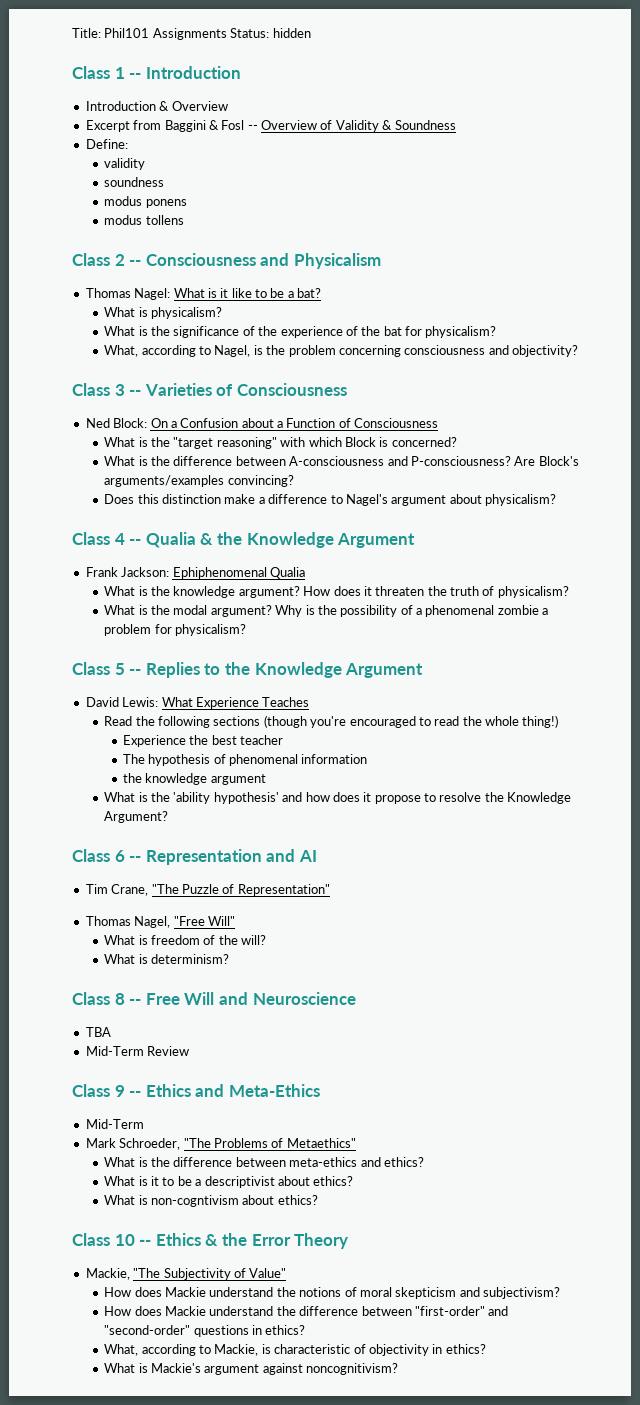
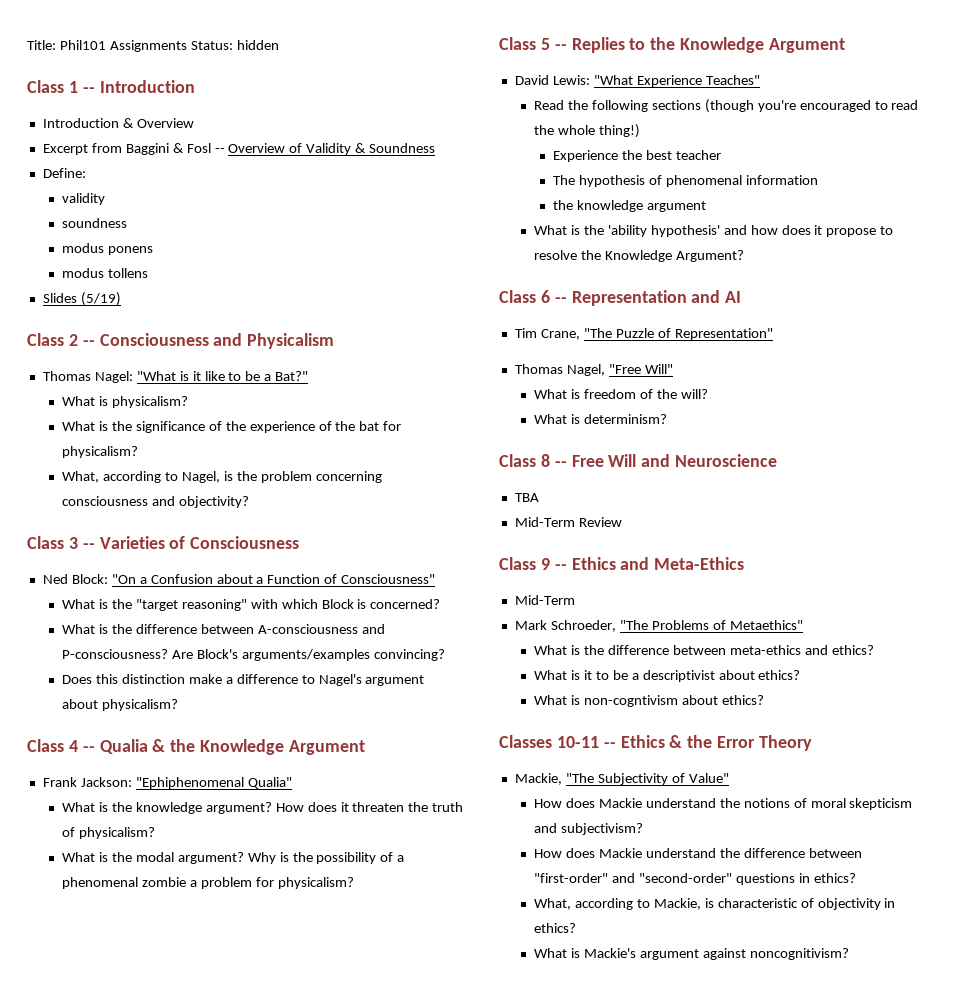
+ Slides (5/19)
- Thomas Nagel: What is it like to be a bat?
+ Thomas Nagel: "What is it like to be a Bat?"
- Ned Block: On a Confusion about a Function of Consciousness
+ Ned Block: "On a Confusion about a Function of Consciousness"
- Frank Jackson: Ephiphenomenal Qualia
+ Frank Jackson: "Ephiphenomenal Qualia"
- David Lewis: What Experience Teaches
+ David Lewis: "What Experience Teaches"
- Class 10 -- Ethics & the Error Theory
+ Classes 10-11 -- Ethics & the Error Theory

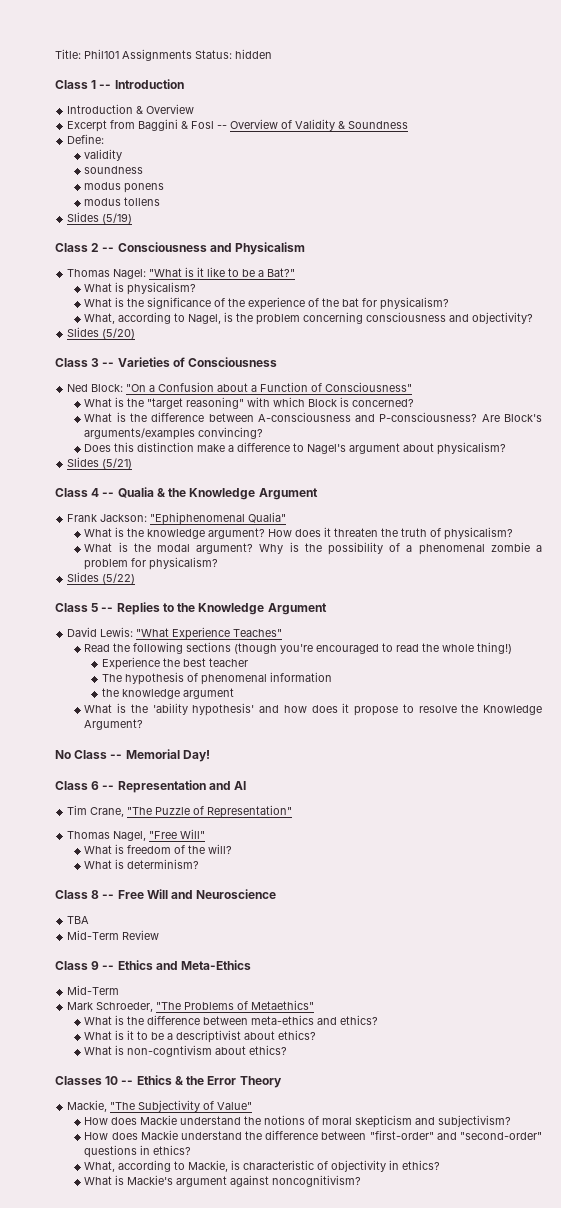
+ Slides (5/20)
+ Slides (5/21)
+ Slides (5/22)
+ No Class -- Memorial Day!
- Classes 10-11 -- Ethics & the Error Theory
+ Classes 10 -- Ethics & the Error Theory

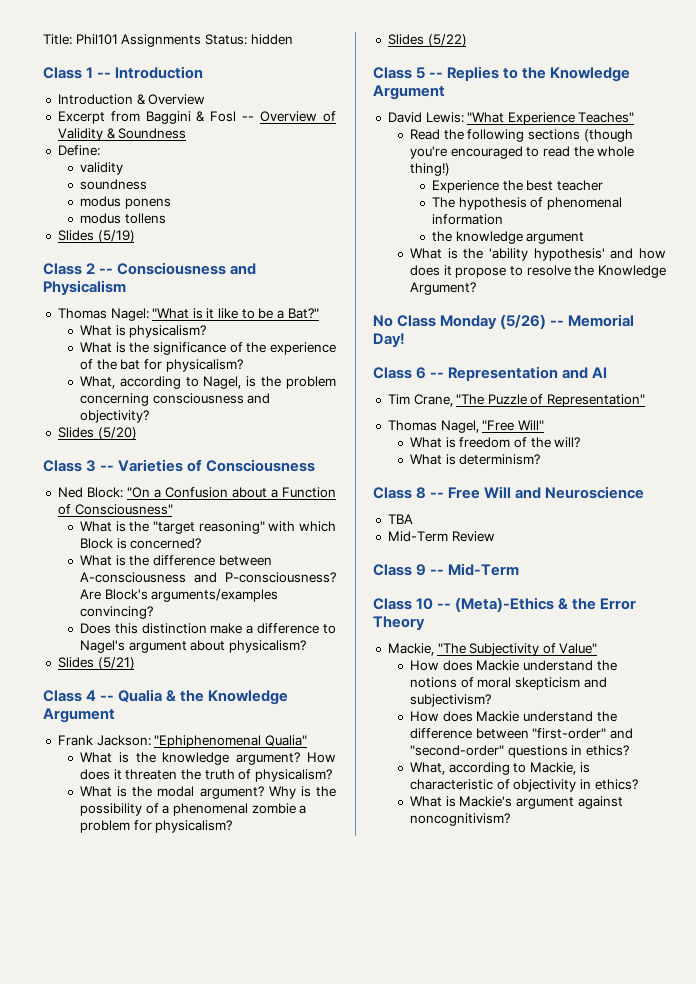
- No Class -- Memorial Day!
+ No Class Monday (5/26) -- Memorial Day!
- Class 9 -- Ethics and Meta-Ethics
- Mid-Term
- Mark Schroeder, "The Problems of Metaethics"
- What is the difference between meta-ethics and ethics?
- What is it to be a descriptivist about ethics?
- What is non-cogntivism about ethics?
- Classes 10 -- Ethics & the Error Theory
+ Class 9 -- Mid-Term
+ Class 10 -- (Meta)-Ethics & the Error Theory

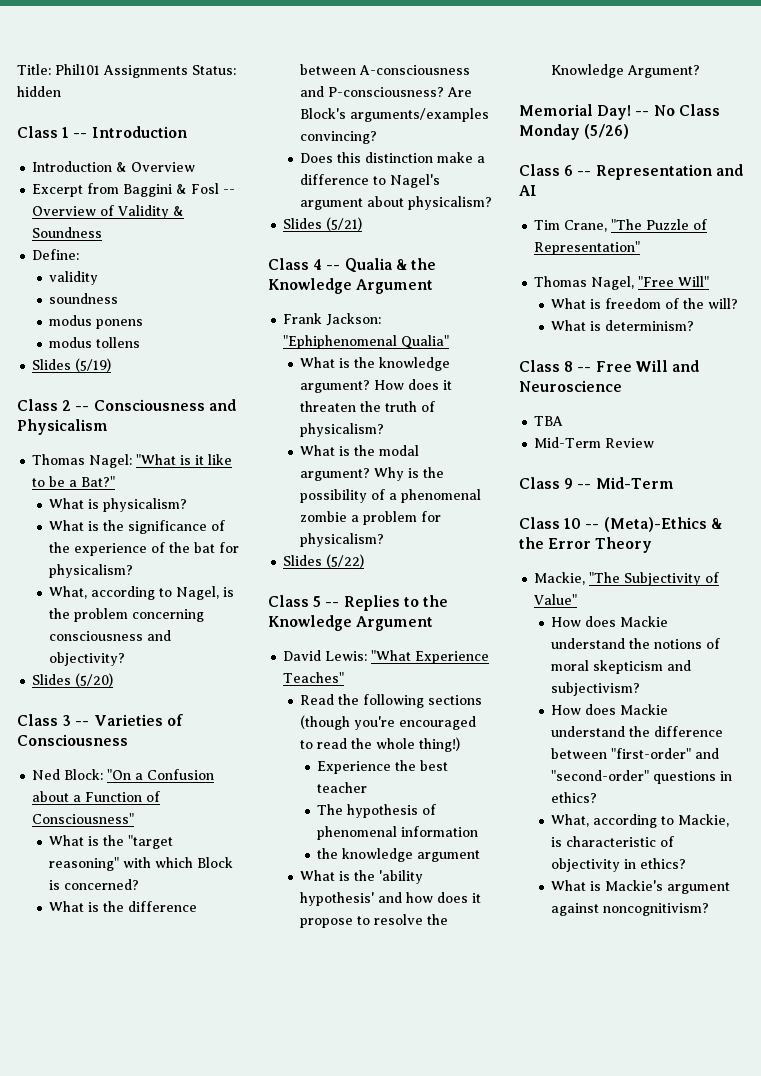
- No Class Monday (5/26) -- Memorial Day!
+ Memorial Day! -- No Class Monday (5/26)

